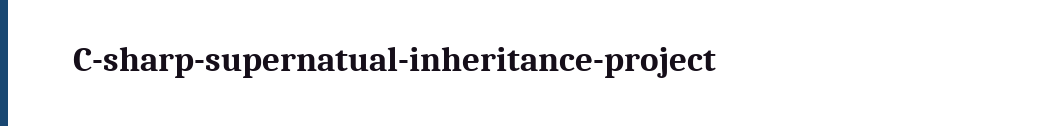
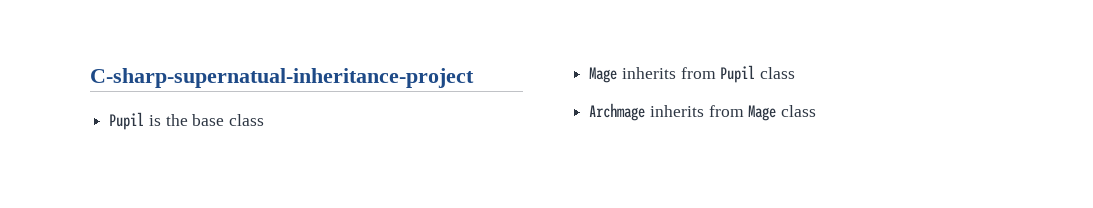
+ Pupil is the base class
+ Mage inherits from Pupil class
+ Archmage inherits from Mage class

